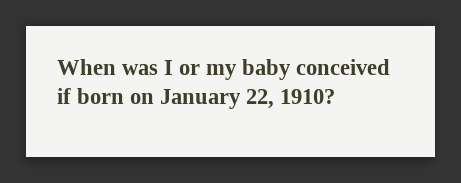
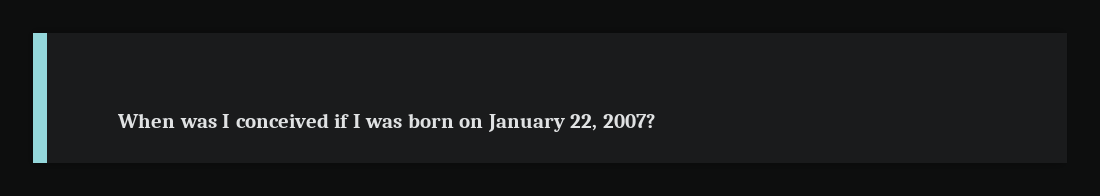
- When was I or my baby conceived if born on January 22, 1910?
+ When was I conceived if I was born on January 22, 2007?

